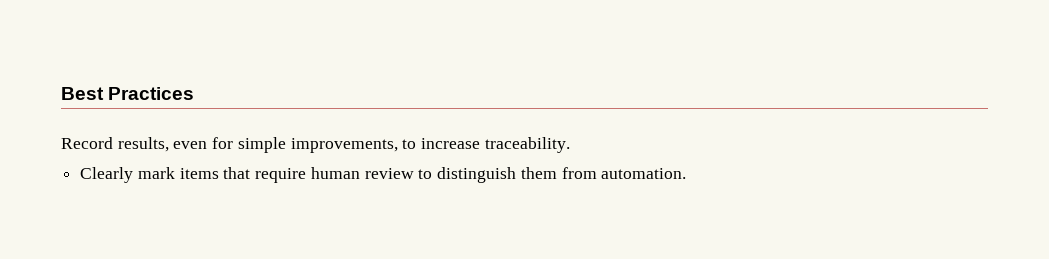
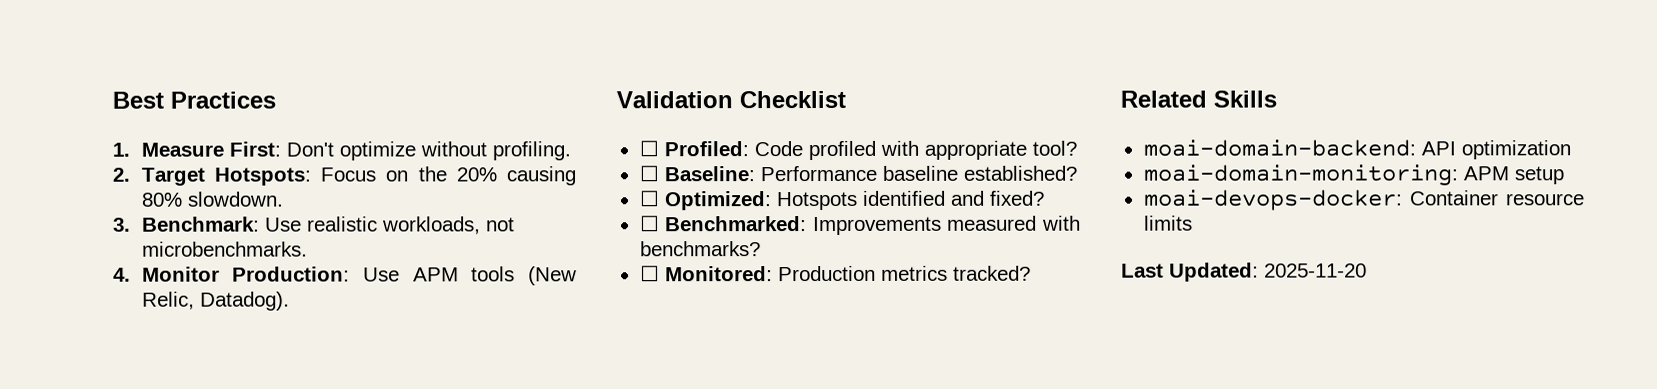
- Record results, even for simple improvements, to increase traceability.
- Clearly mark items that require human review to distinguish them from automation.
+ 1. Measure First: Don't optimize without profiling.
+ 2. Target Hotspots: Focus on the 20% causing 80% slowdown.
+ 3. Benchmark: Use realistic workloads, not microbenchmarks.
+ 4. Monitor Production: Use APM tools (New Relic, Datadog).
+ Validation Checklist
+ ☐ Profiled: Code profiled with appropriate tool?
+ ☐ Baseline: Performance baseline established?
+ ☐ Optimized: Hotspots identified and fixed?
+ ☐ Benchmarked: Improvements measured with benchmarks?
+ ☐ Monitored: Production metrics tracked?
+ Related Skills
+ moai-domain-backend: API optimization
+ moai-domain-monitoring: APM setup
+ moai-devops-docker: Container resource limits
+ Last Updated: 2025-11-20

